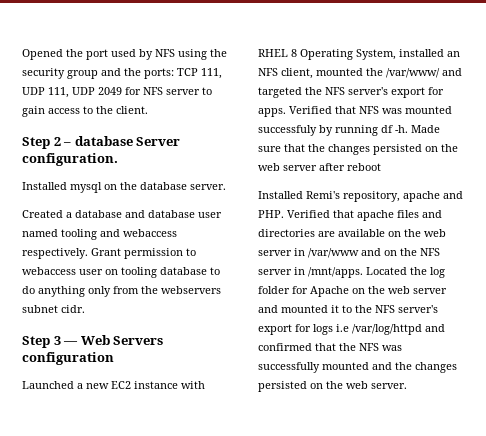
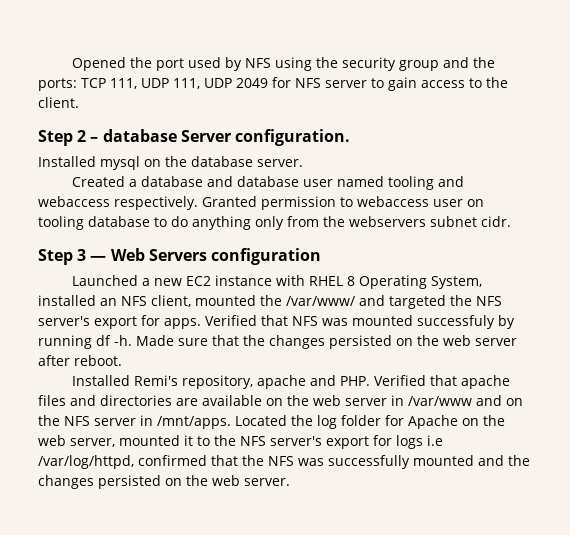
- Grant permission to webaccess user on tooling database to do anything only from the webservers subnet cidr.
+ Granted permission to webaccess user on tooling database to do anything only from the webservers subnet cidr.
- Made sure that the changes persisted on the web server after reboot
+ Made sure that the changes persisted on the web server after reboot.
- Located the log folder for Apache on the web server and mounted it to the NFS server's export for logs i.e /var/log/httpd and confirmed that the NFS was successfully mounted and the changes persisted on the web server.
+ Located the log folder for Apache on the web server, mounted it to the NFS server's export for logs i.e /var/log/httpd, confirmed that the NFS was successfully mounted and the changes persisted on the web server.

